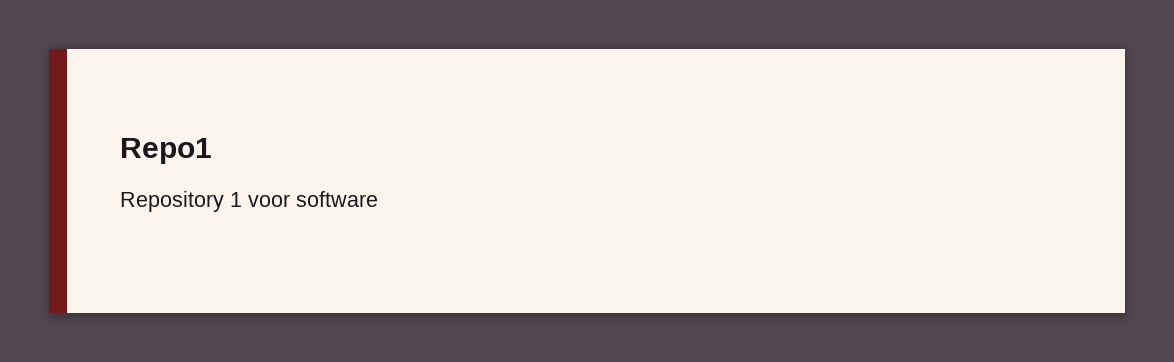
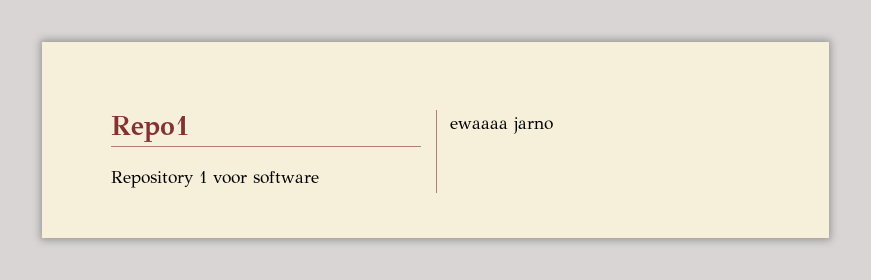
+ ewaaaa jarno

